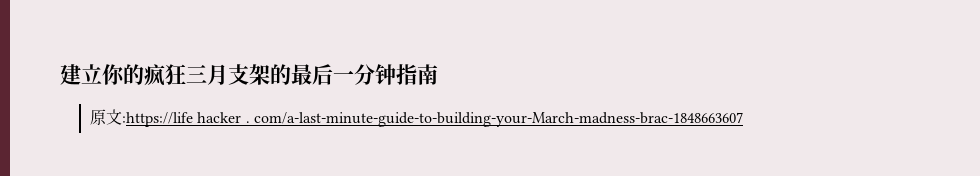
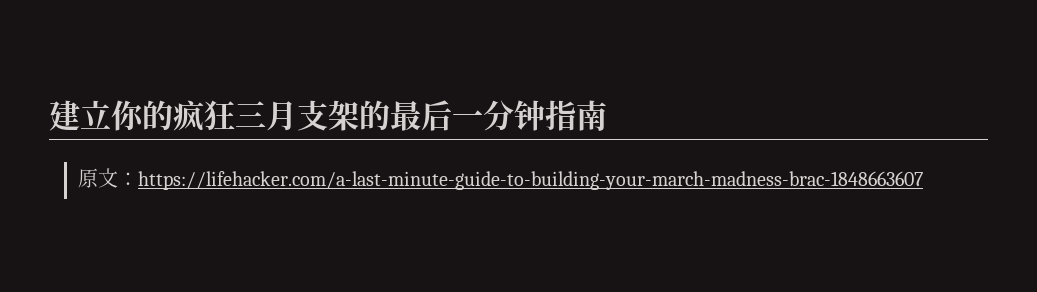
- 原文:https://life hacker . com/a-last-minute-guide-to-building-your-March-madness-brac-1848663607
+ 原文：https://lifehacker.com/a-last-minute-guide-to-building-your-march-madness-brac-1848663607

